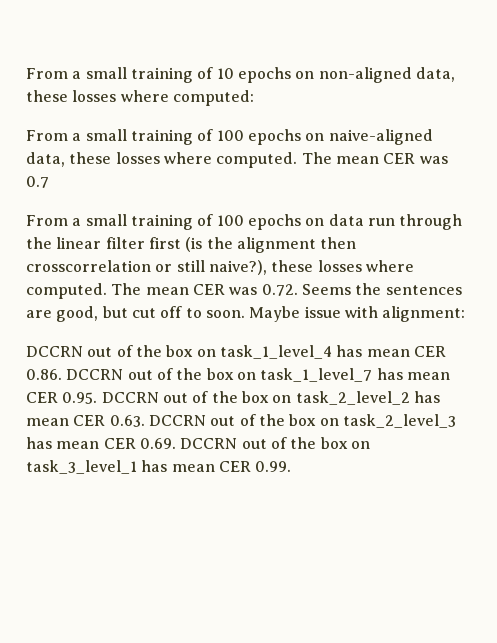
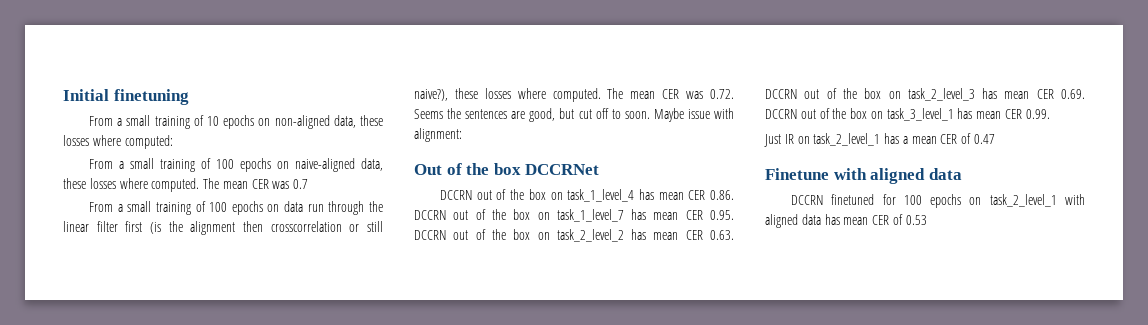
+ Initial finetuning
+ Out of the box DCCRNet
+ Just IR on task_2_level_1 has a mean CER of 0.47
+ Finetune with aligned data
+ DCCRN finetuned for 100 epochs on task_2_level_1 with aligned data has mean CER of 0.53

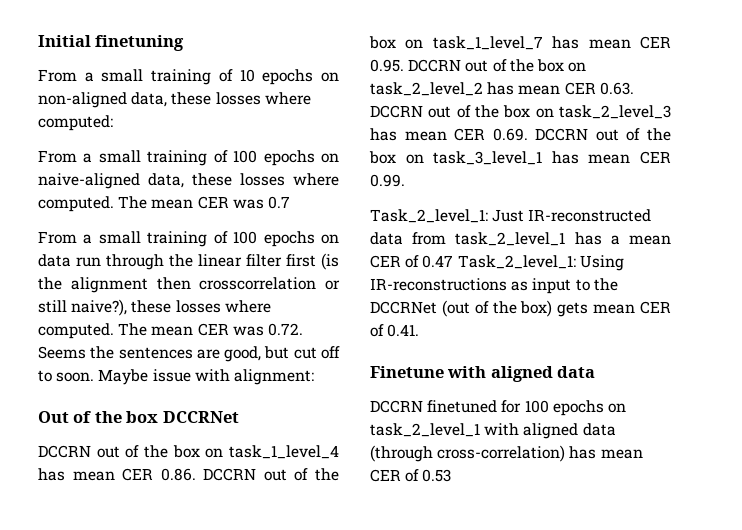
- Just IR on task_2_level_1 has a mean CER of 0.47
+ Task_2_level_1: Just IR-reconstructed data from task_2_level_1 has a mean CER of 0.47 Task_2_level_1: Using IR-reconstructions as input to the DCCRNet (out of the box) gets mean CER of 0.41.
- DCCRN finetuned for 100 epochs on task_2_level_1 with aligned data has mean CER of 0.53
+ DCCRN finetuned for 100 epochs on task_2_level_1 with aligned data (through cross-correlation) has mean CER of 0.53

